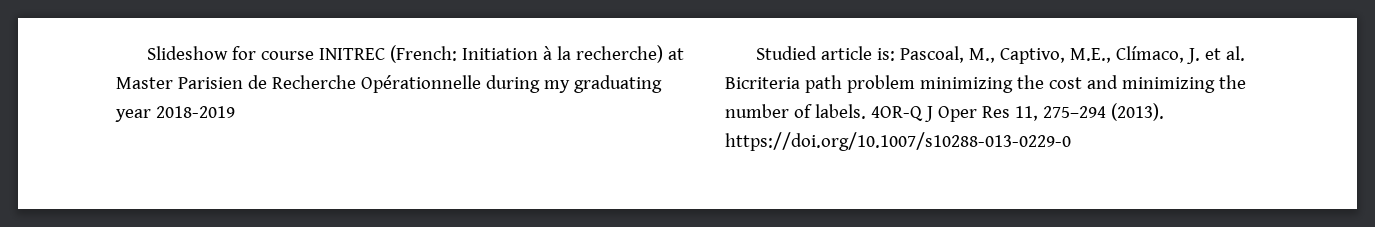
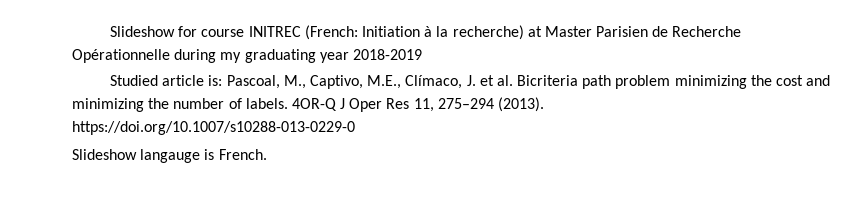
+ Slideshow langauge is French.

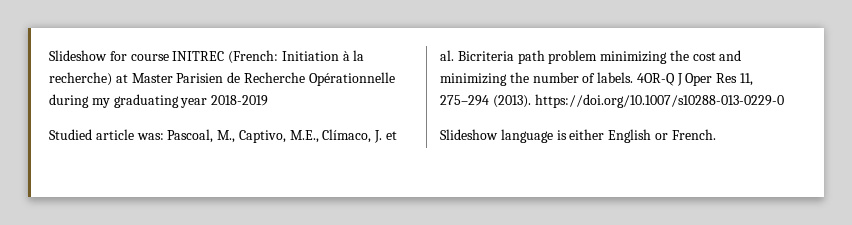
- Studied article is: Pascoal, M., Captivo, M.E., Clímaco, J. et al. Bicriteria path problem minimizing the cost and minimizing the number of labels.
+ Studied article was: Pascoal, M., Captivo, M.E., Clímaco, J. et al. Bicriteria path problem minimizing the cost and minimizing the number of labels.
- Slideshow langauge is French.
+ Slideshow language is either English or French.

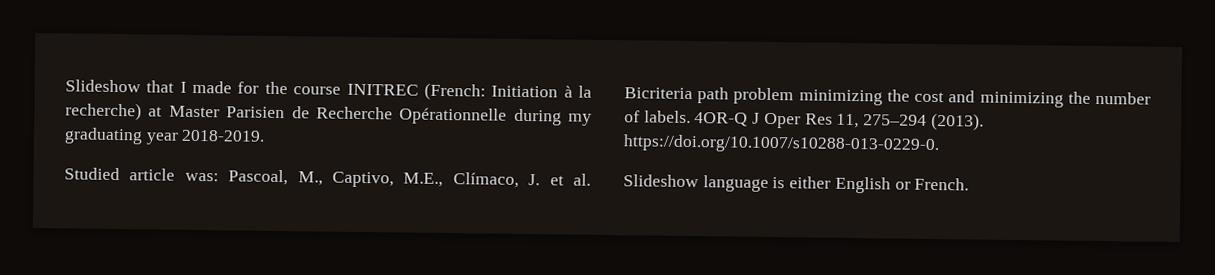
- Slideshow for course INITREC (French: Initiation à la recherche) at Master Parisien de Recherche Opérationnelle during my graduating year 2018-2019
+ Slideshow that I made for the course INITREC (French: Initiation à la recherche) at Master Parisien de Recherche Opérationnelle during my graduating year 2018-2019.
- 4OR-Q J Oper Res 11, 275–294 (2013). https://doi.org/10.1007/s10288-013-0229-0
+ 4OR-Q J Oper Res 11, 275–294 (2013). https://doi.org/10.1007/s10288-013-0229-0.

